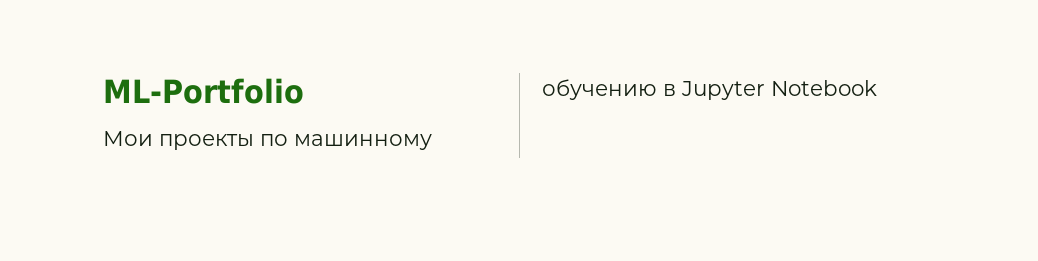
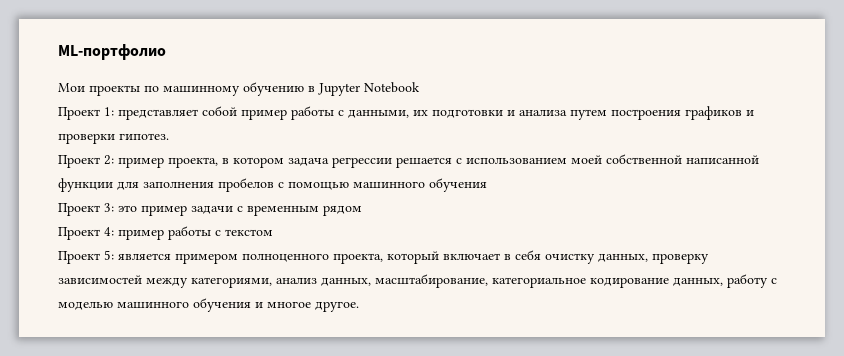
- ML-Portfolio
+ ML-портфолио
+ Проект 1: представляет собой пример работы с данными, их подготовки и анализа путем построения графиков и проверки гипотез.
+ Проект 2: пример проекта, в котором задача регрессии решается с использованием моей собственной написанной функции для заполнения пробелов с помощью машинного обучения
+ Проект 3: это пример задачи с временным рядом
+ Проект 4: пример работы с текстом
+ Проект 5: является примером полноценного проекта, который включает в себя очистку данных, проверку зависимостей между категориями, анализ данных, масштабирование, категориальное кодирование данных, работу с моделью машинного обучения и многое другое.

